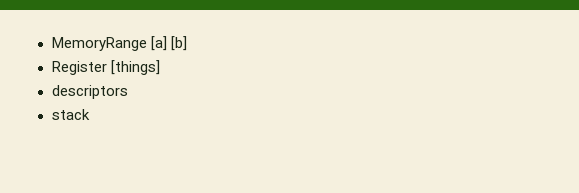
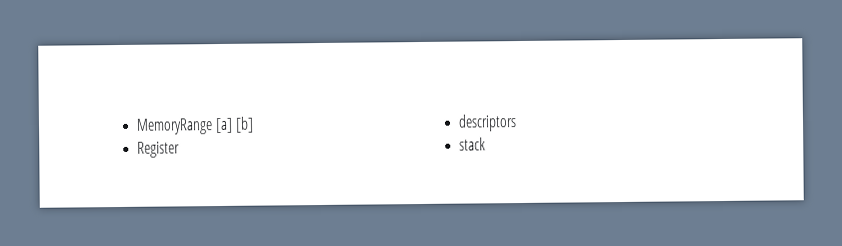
- Register [things]
+ Register

